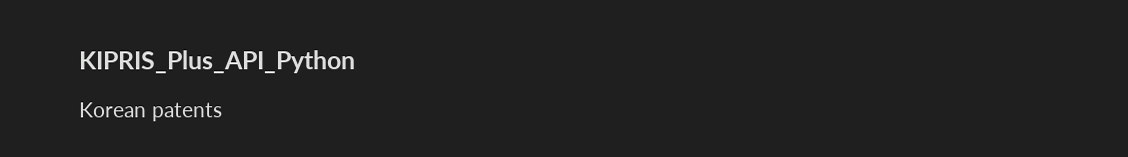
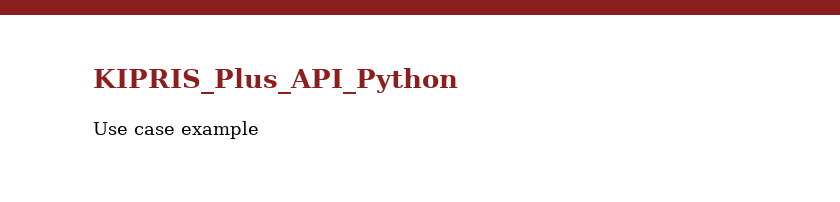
- Korean patents
+ Use case example

